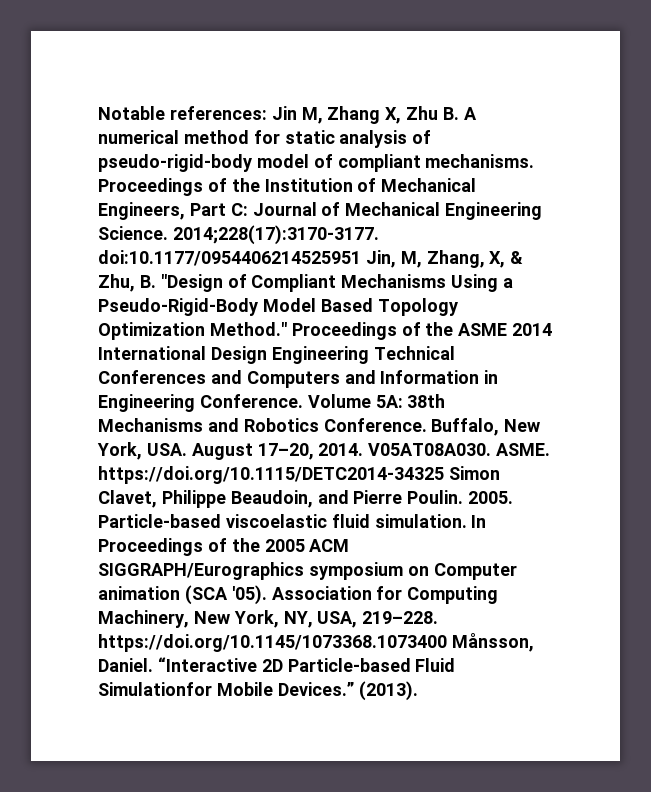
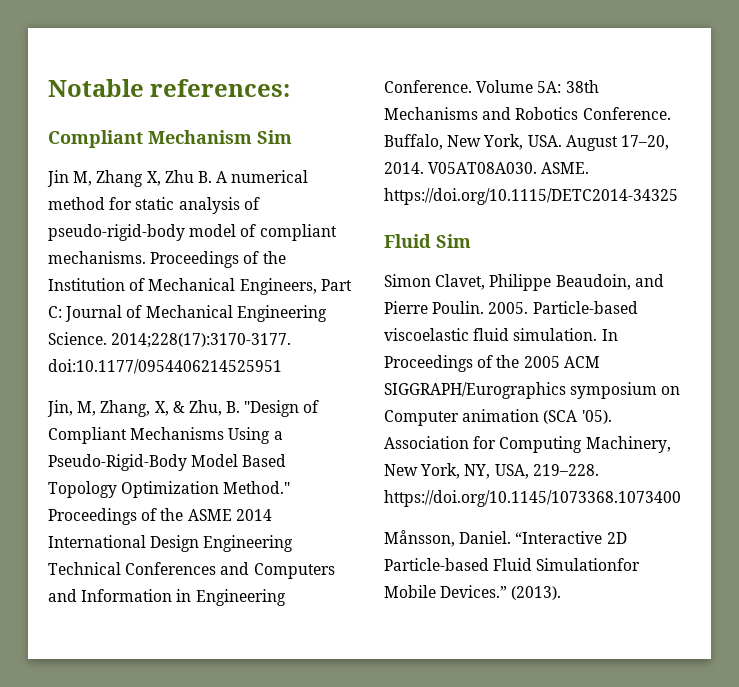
- Notable references: Jin M, Zhang X, Zhu B. A numerical method for static analysis of pseudo-rigid-body model of compliant mechanisms.
+ Notable references:
+ Compliant Mechanism Sim
+ Jin M, Zhang X, Zhu B. A numerical method for static analysis of pseudo-rigid-body model of compliant mechanisms.
- 2014;228(17):3170-3177. doi:10.1177/0954406214525951 Jin, M, Zhang, X, & Zhu, B. "Design of Compliant Mechanisms Using a Pseudo-Rigid-Body Model Based Topology Optimization Method."
+ 2014;228(17):3170-3177. doi:10.1177/0954406214525951
+ Jin, M, Zhang, X, & Zhu, B. "Design of Compliant Mechanisms Using a Pseudo-Rigid-Body Model Based Topology Optimization Method."
- ASME. https://doi.org/10.1115/DETC2014-34325 Simon Clavet, Philippe Beaudoin, and Pierre Poulin.
+ ASME. https://doi.org/10.1115/DETC2014-34325
+ Fluid Sim
+ Simon Clavet, Philippe Beaudoin, and Pierre Poulin.
- Association for Computing Machinery, New York, NY, USA, 219–228. https://doi.org/10.1145/1073368.1073400 Månsson, Daniel.
+ Association for Computing Machinery, New York, NY, USA, 219–228. https://doi.org/10.1145/1073368.1073400
+ Månsson, Daniel.

